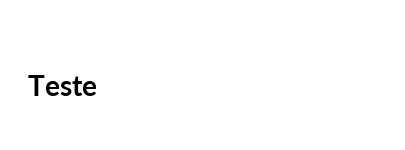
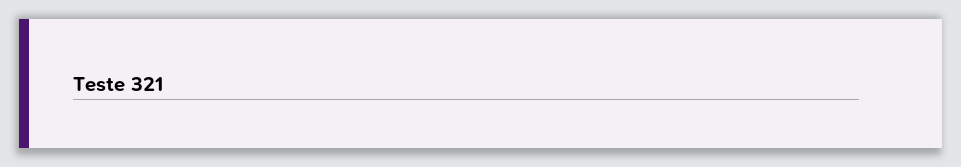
- Teste
+ Teste 321

